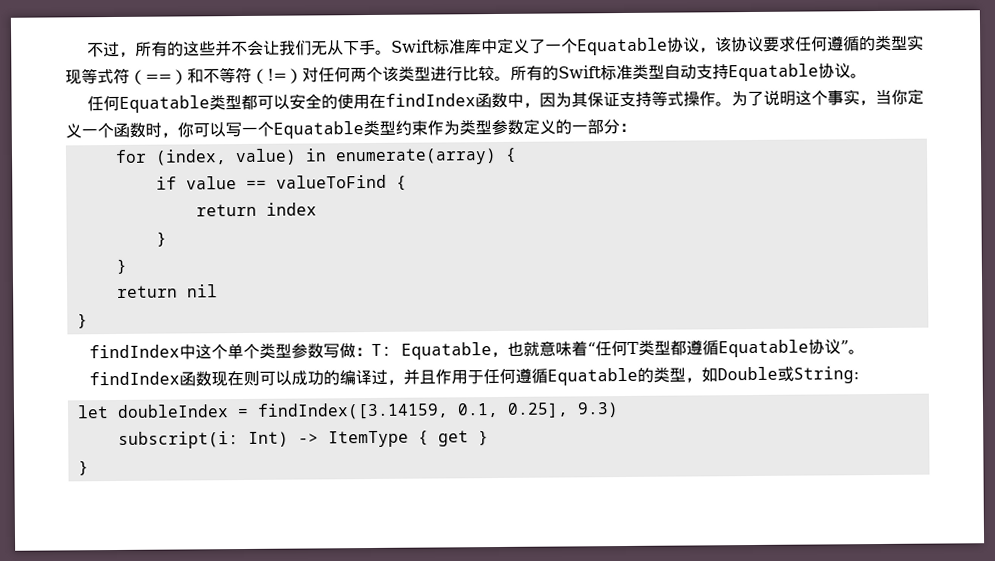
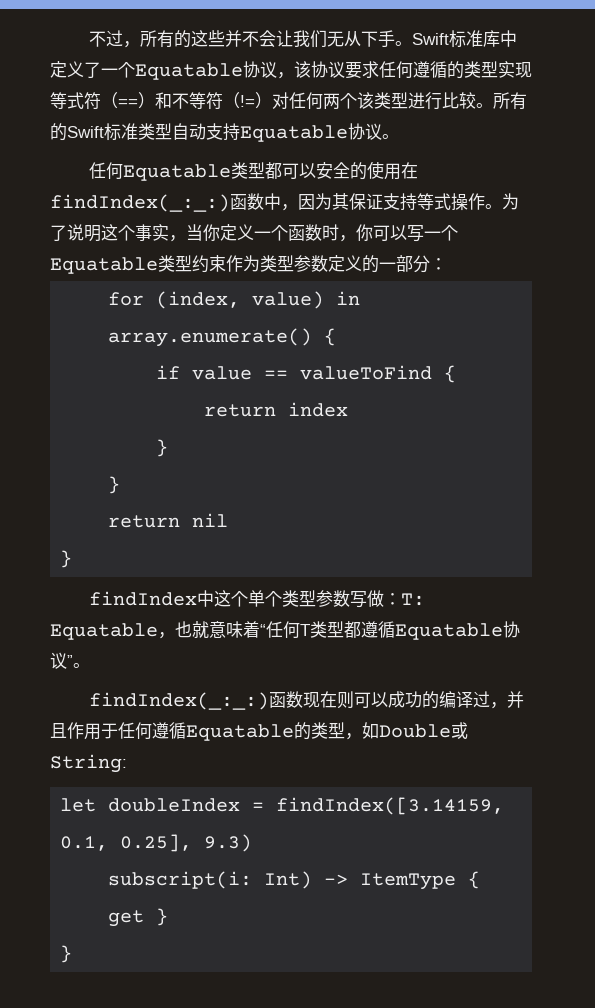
- 任何Equatable类型都可以安全的使用在findIndex函数中，因为其保证支持等式操作。
+ 任何Equatable类型都可以安全的使用在findIndex(_:_:)函数中，因为其保证支持等式操作。
- for (index, value) in enumerate(array) {
+ for (index, value) in array.enumerate() {
- findIndex函数现在则可以成功的编译过，并且作用于任何遵循Equatable的类型，如Double或String:
+ findIndex(_:_:)函数现在则可以成功的编译过，并且作用于任何遵循Equatable的类型，如Double或String:

